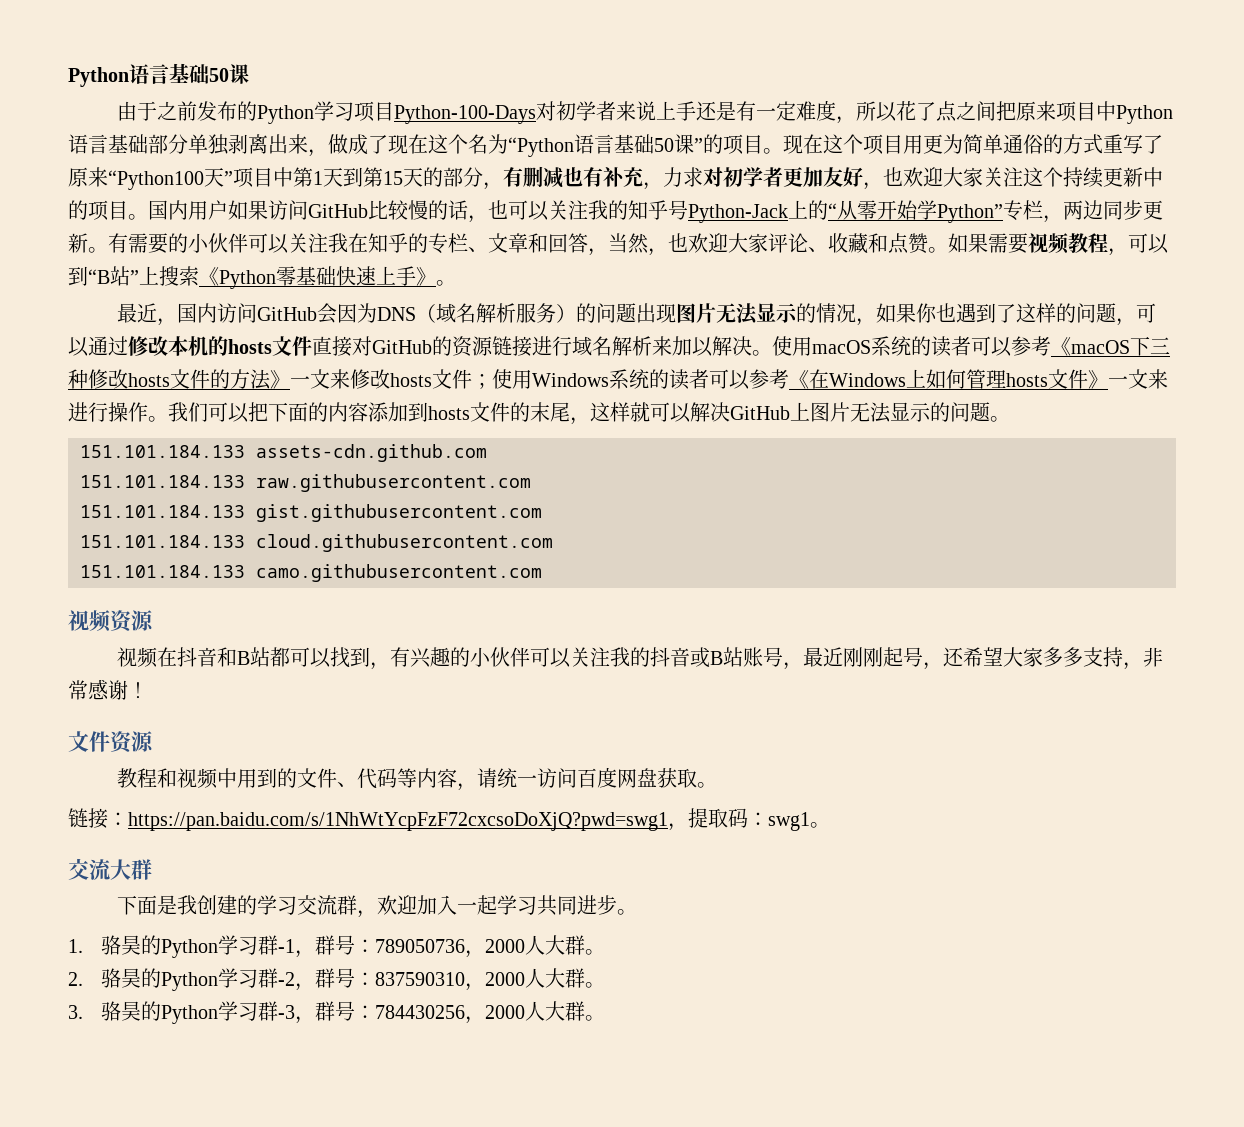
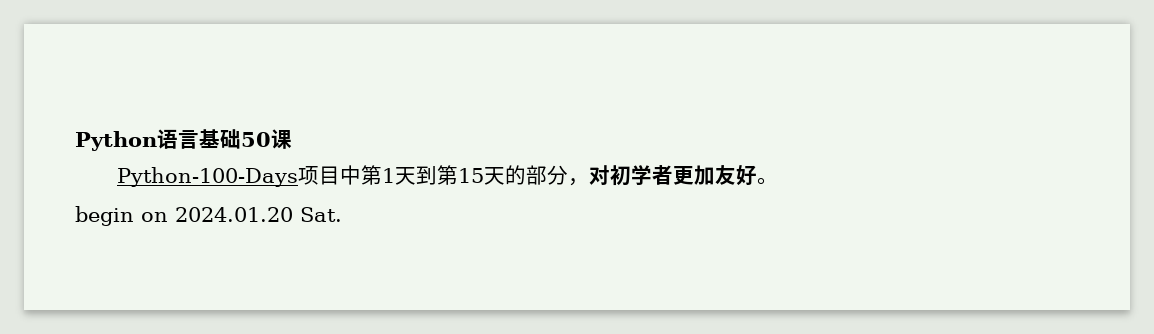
- 由于之前发布的Python学习项目Python-100-Days对初学者来说上手还是有一定难度，所以花了点之间把原来项目中Python语言基础部分单独剥离出来，做成了现在这个名为“Python语言基础50课”的项目。现在这个项目用更为简单通俗的方式重写了原来“Python100天”项目中第1天到第15天的部分，有删减也有补充，力求对初学者更加友好，也欢迎大家关注这个持续更新中的项目。国内用户如果访问GitHub比较慢的话，也可以关注我的知乎号Python-Jack上的“从零开始学Python”专栏，两边同步更新。有需要的小伙伴可以关注我在知乎的专栏、文章和回答，当然，也欢迎大家评论、收藏和点赞。如果需要视频教程，可以到“B站”上搜索《Python零基础快速上手》。
- 最近，国内访问GitHub会因为DNS（域名解析服务）的问题出现图片无法显示的情况，如果你也遇到了这样的问题，可以通过修改本机的hosts文件直接对GitHub的资源链接进行域名解析来加以解决。使用macOS系统的读者可以参考《macOS下三种修改hosts文件的方法》一文来修改hosts文件；使用Windows系统的读者可以参考《在Windows上如何管理hosts文件》一文来进行操作。我们可以把下面的内容添加到hosts文件的末尾，这样就可以解决GitHub上图片无法显示的问题。
- 151.101.184.133 assets-cdn.github.com
- 151.101.184.133 raw.githubusercontent.com
- 151.101.184.133 gist.githubusercontent.com
- 151.101.184.133 cloud.githubusercontent.com
- 151.101.184.133 camo.githubusercontent.com
- 视频资源
- 视频在抖音和B站都可以找到，有兴趣的小伙伴可以关注我的抖音或B站账号，最近刚刚起号，还希望大家多多支持，非常感谢！
- 文件资源
- 教程和视频中用到的文件、代码等内容，请统一访问百度网盘获取。
- 链接：https://pan.baidu.com/s/1NhWtYcpFzF72cxcsoDoXjQ?pwd=swg1，提取码：swg1。
- 交流大群
- 下面是我创建的学习交流群，欢迎加入一起学习共同进步。
- 1.骆昊的Python学习群-1，群号：789050736，2000人大群。
- 2.骆昊的Python学习群-2，群号：837590310，2000人大群。
- 3.骆昊的Python学习群-3，群号：784430256，2000人大群。
+ Python-100-Days项目中第1天到第15天的部分，对初学者更加友好。
+ begin on 2024.01.20 Sat.

